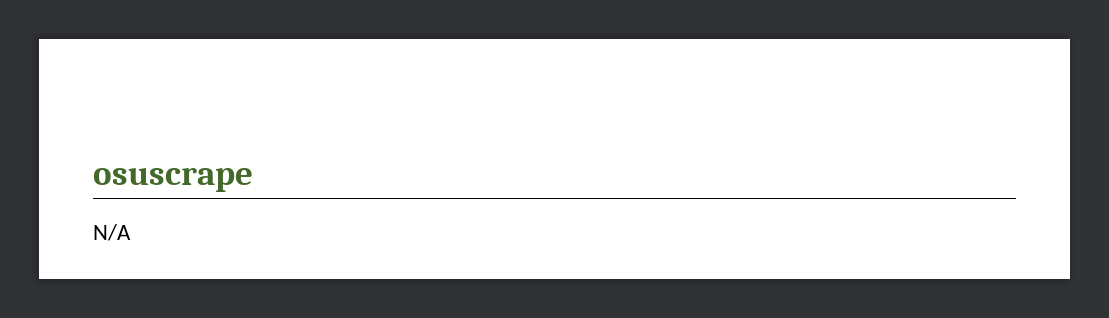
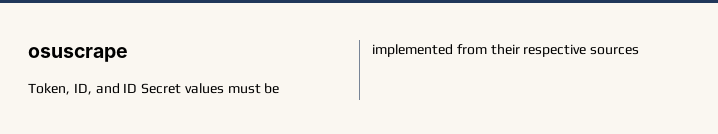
- N/A
+ Token, ID, and ID Secret values must be implemented from their respective sources

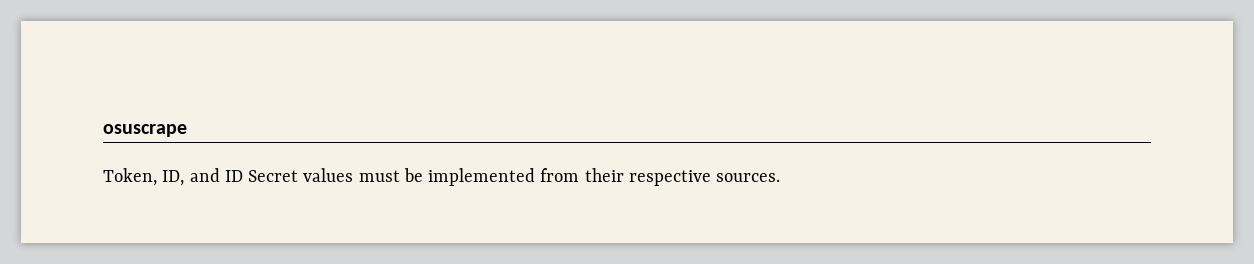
- Token, ID, and ID Secret values must be implemented from their respective sources
+ Token, ID, and ID Secret values must be implemented from their respective sources.

